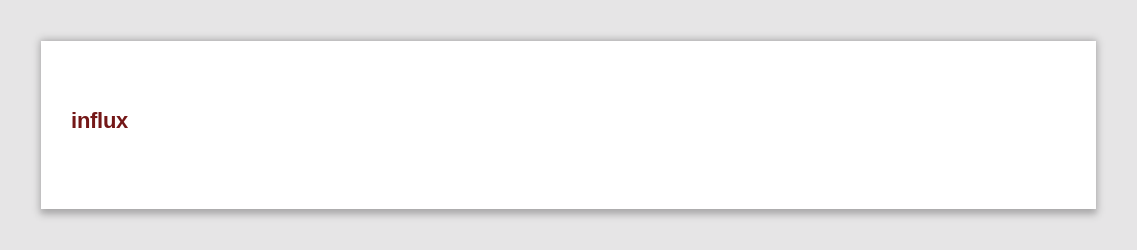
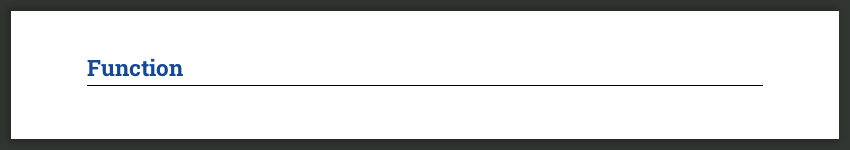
- influx
+ Function

